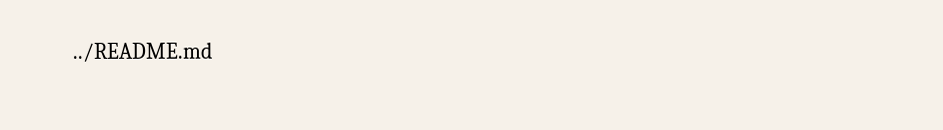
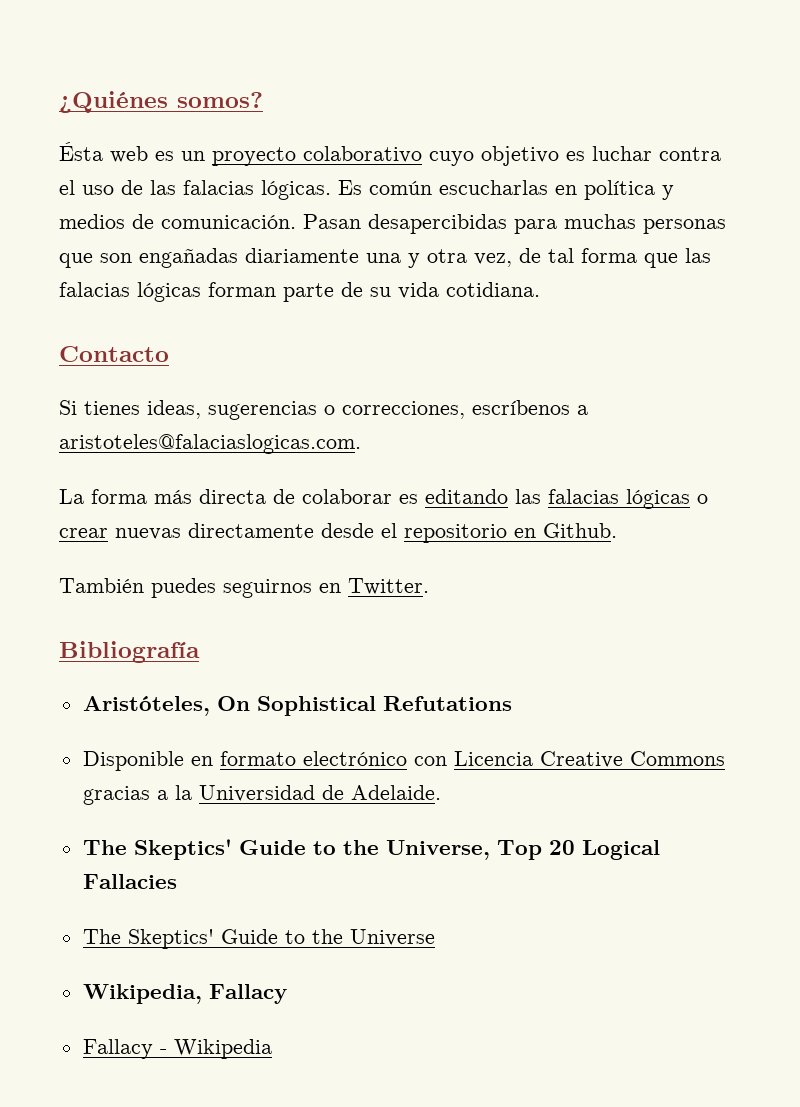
- ../README.md
+ ¿Quiénes somos?
+ Ésta web es un proyecto colaborativo cuyo objetivo es luchar contra el uso de las falacias lógicas. Es común escucharlas en política y medios de comunicación. Pasan desapercibidas para muchas personas que son engañadas diariamente una y otra vez, de tal forma que las falacias lógicas forman parte de su vida cotidiana.
+ Contacto
+ Si tienes ideas, sugerencias o correcciones, escríbenos a aristoteles@falaciaslogicas.com.
+ La forma más directa de colaborar es editando las falacias lógicas o crear nuevas directamente desde el repositorio en Github.
+ También puedes seguirnos en Twitter.
+ Bibliografía
+ Aristóteles, On Sophistical Refutations
+ Disponible en formato electrónico con Licencia Creative Commons gracias a la Universidad de Adelaide.
+ The Skeptics' Guide to the Universe, Top 20 Logical Fallacies
+ The Skeptics' Guide to the Universe
+ Wikipedia, Fallacy
+ Fallacy - Wikipedia

